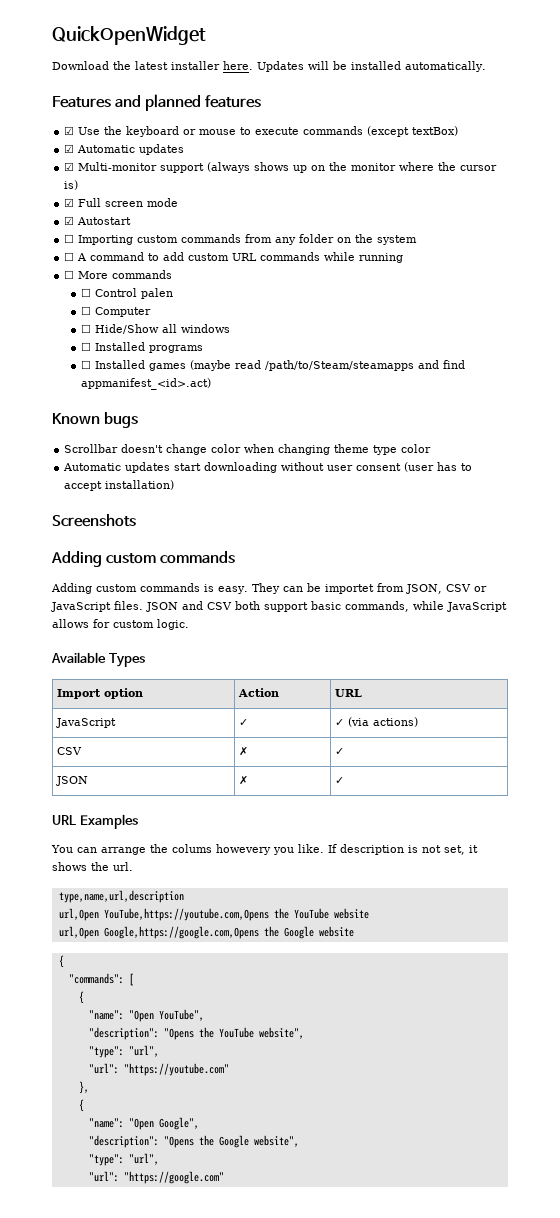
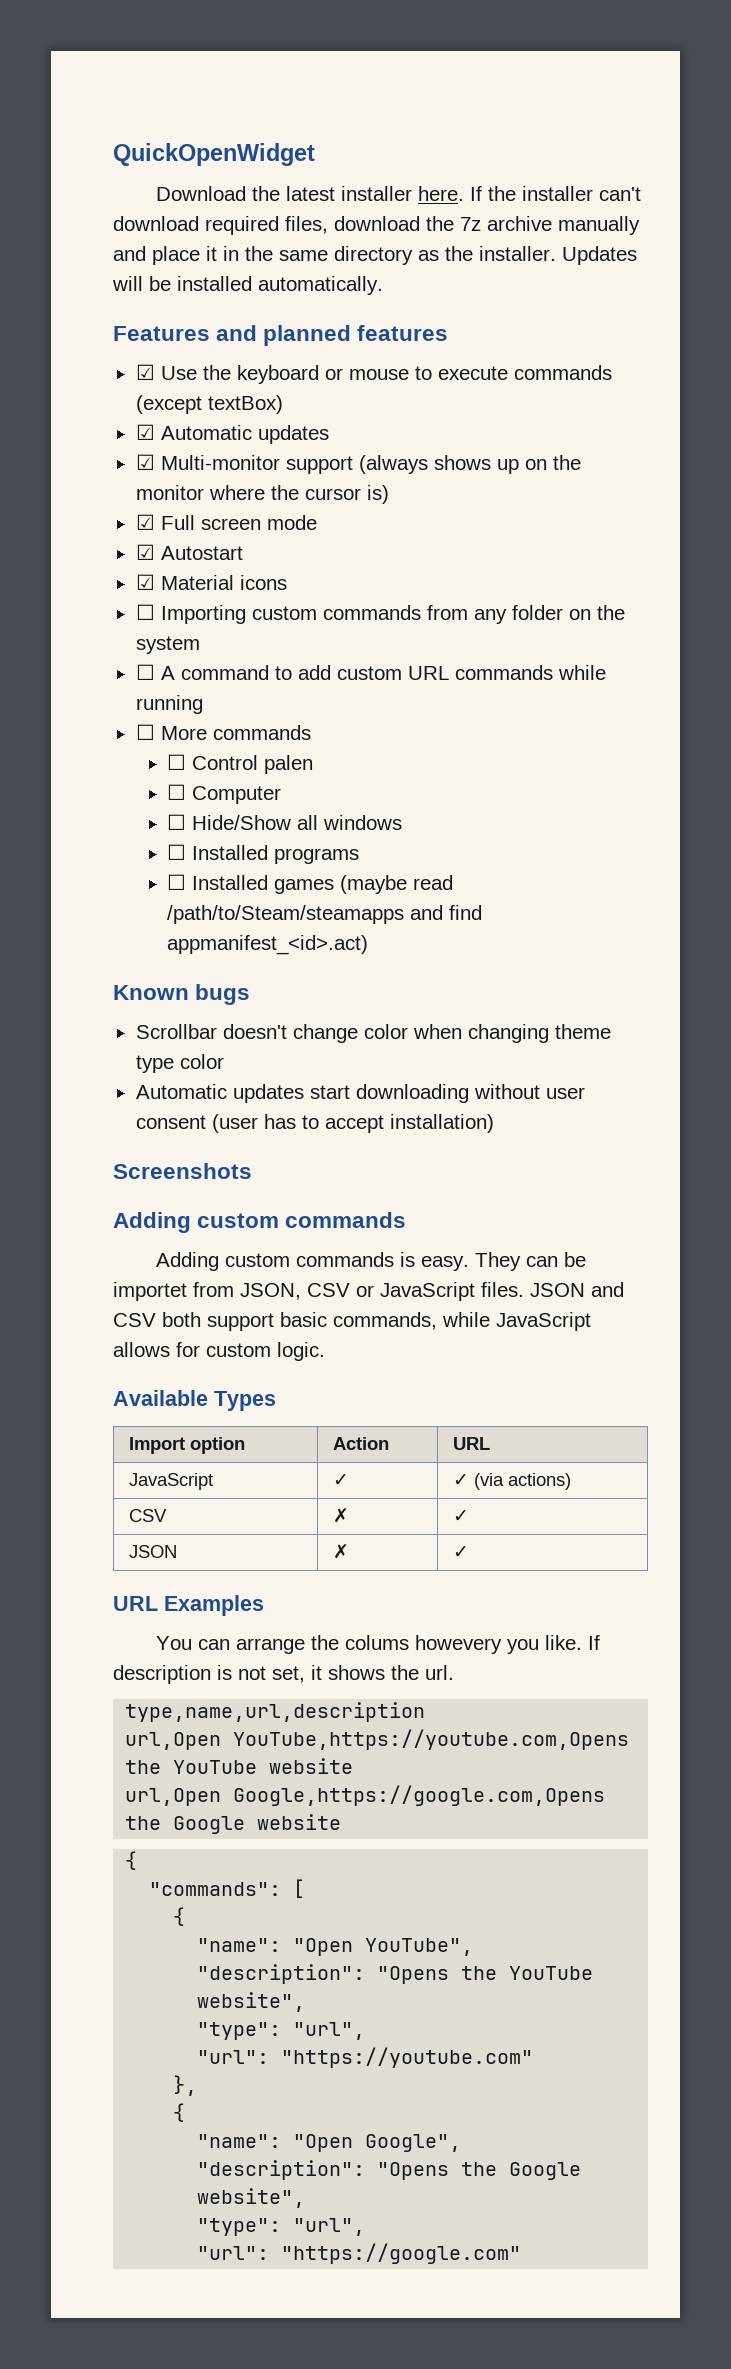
+ If the installer can't download required files, download the 7z archive manually and place it in the same directory as the installer.
+ ☑ Material icons

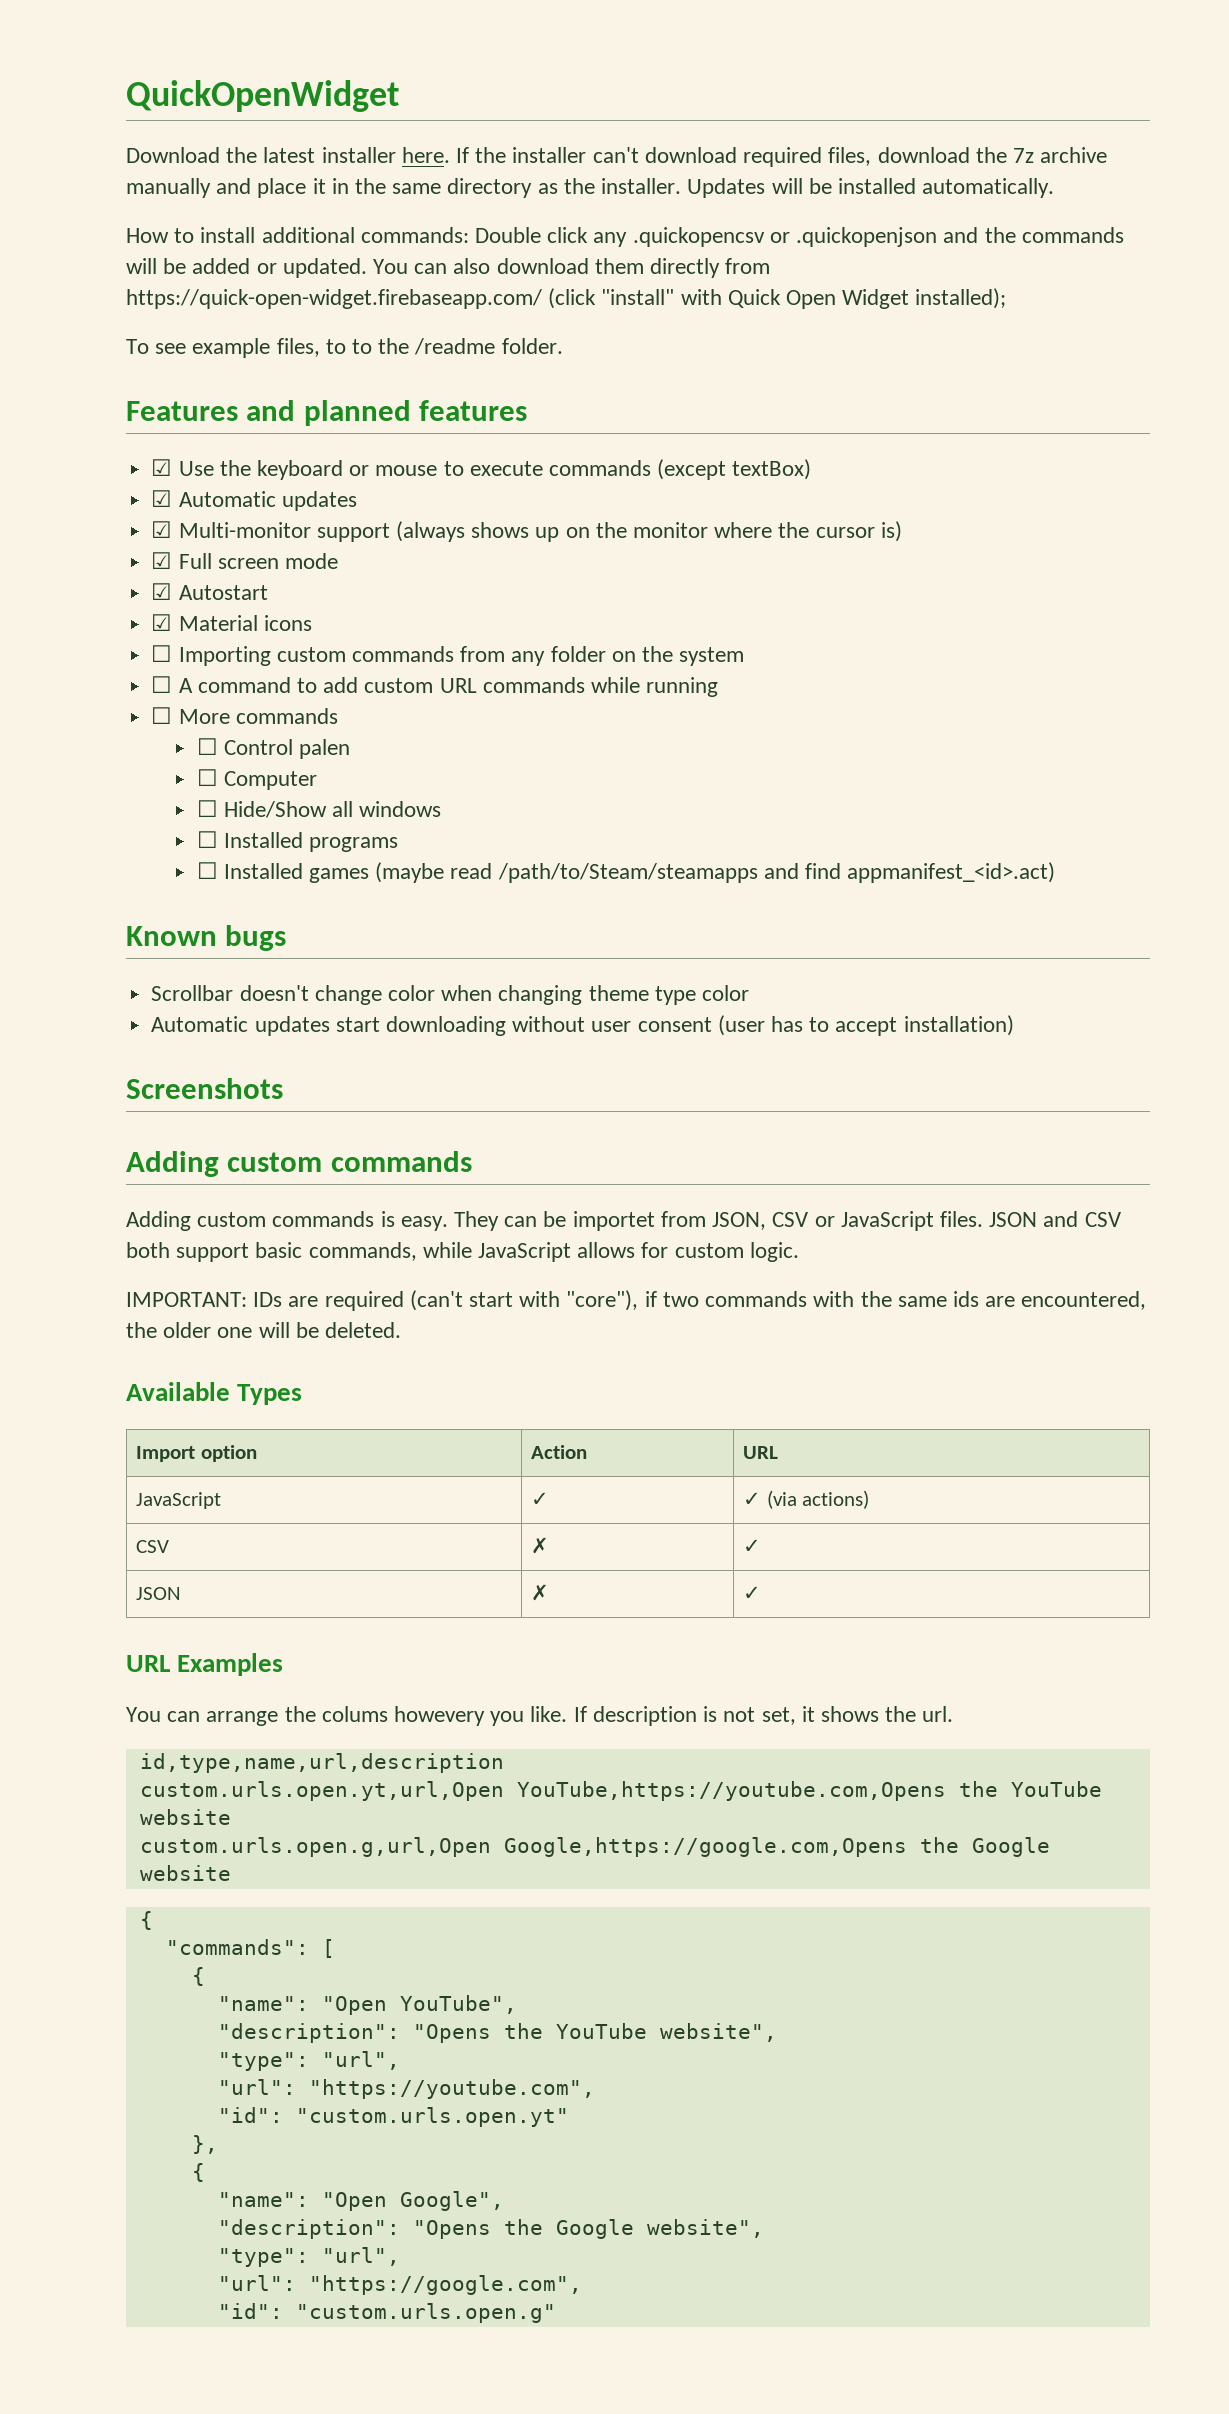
+ How to install additional commands: Double click any .quickopencsv or .quickopenjson and the commands will be added or updated. You can also download them directly from https://quick-open-widget.firebaseapp.com/ (click "install" with Quick Open Widget installed);
+ To see example files, to to the /readme folder.
+ IMPORTANT: IDs are required (can't start with "core"), if two commands with the same ids are encountered, the older one will be deleted.
- type,name,url,description
- url,Open YouTube,https://youtube.com,Opens the YouTube website
+ id,type,name,url,description
+ custom.urls.open.yt,url,Open YouTube,https://youtube.com,Opens the YouTube website
- url,Open Google,https://google.com,Opens the Google website
+ custom.urls.open.g,url,Open Google,https://google.com,Opens the Google website
- "url": "https://youtube.com"
+ "url": "https://youtube.com",
+ "id": "custom.urls.open.yt"
- "url": "https://google.com"
+ "url": "https://google.com",
+ "id": "custom.urls.open.g"

